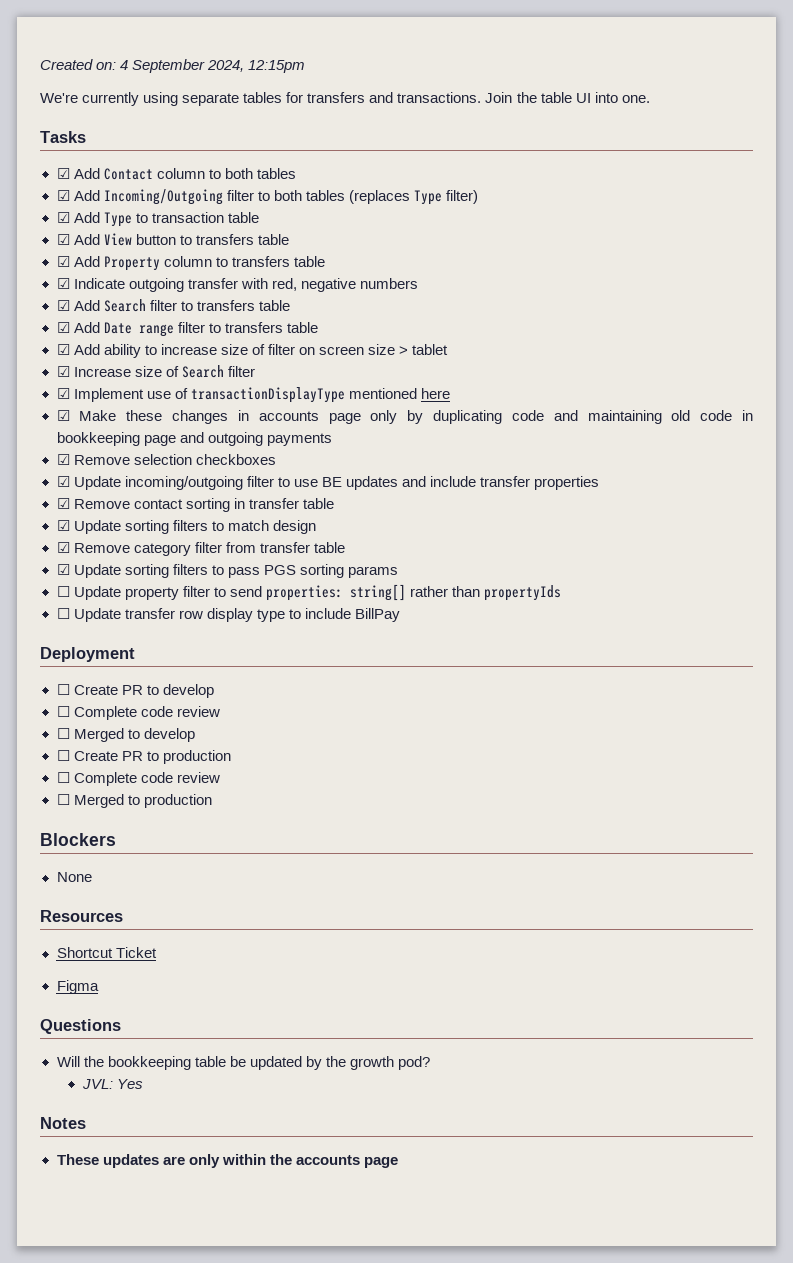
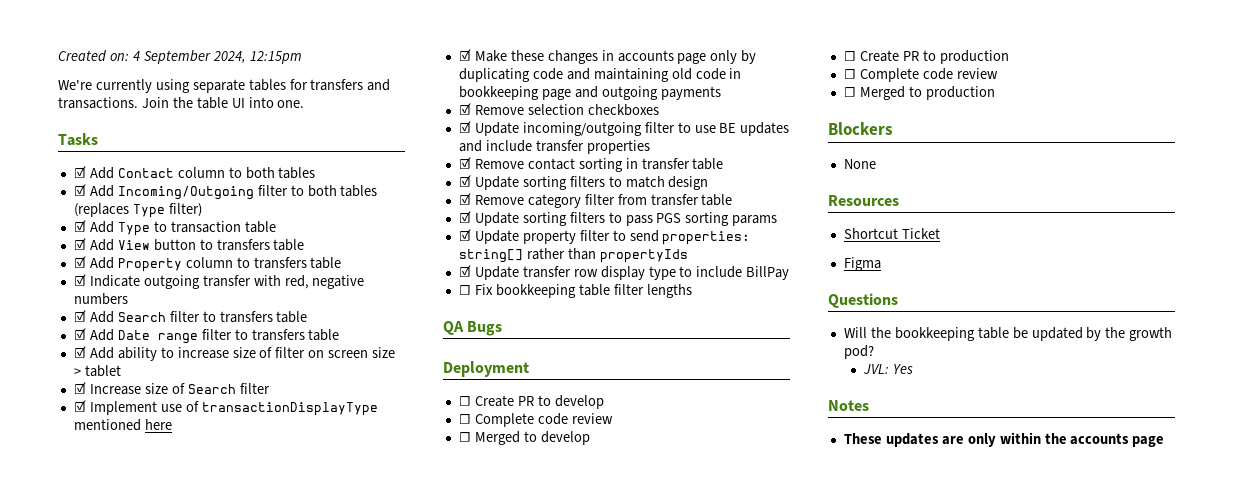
- ☐ Update property filter to send properties: string[] rather than propertyIds
+ ☑ Update property filter to send properties: string[] rather than propertyIds
- ☐ Update transfer row display type to include BillPay
+ ☑ Update transfer row display type to include BillPay
+ ☐ Fix bookkeeping table filter lengths
+ QA Bugs

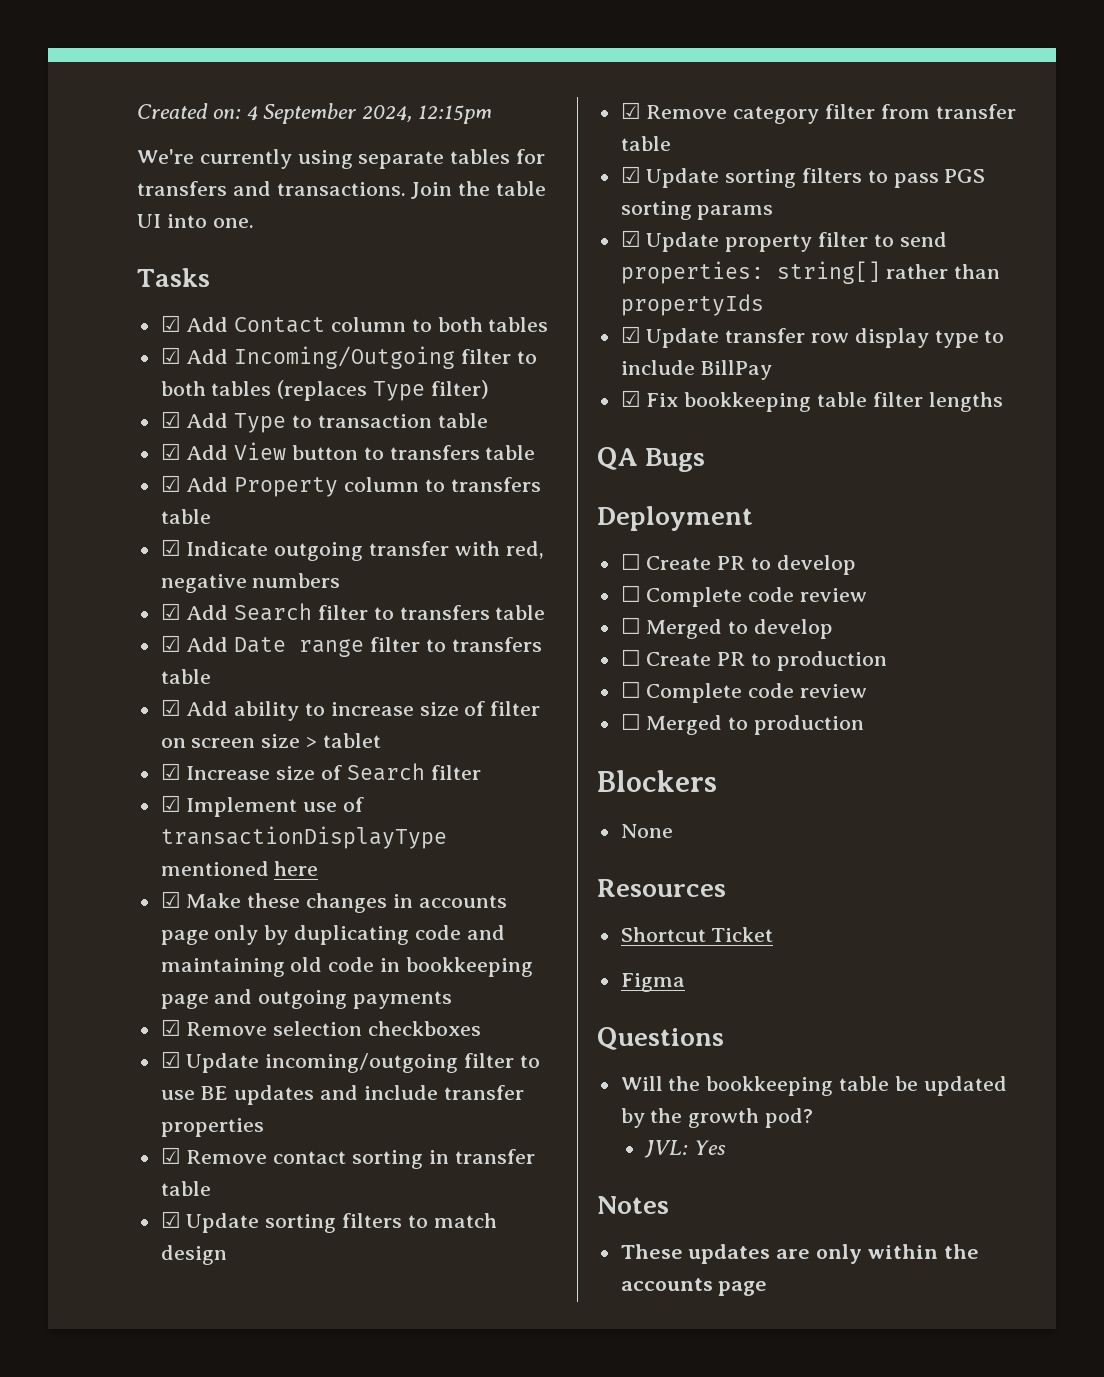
- ☐ Fix bookkeeping table filter lengths
+ ☑ Fix bookkeeping table filter lengths

